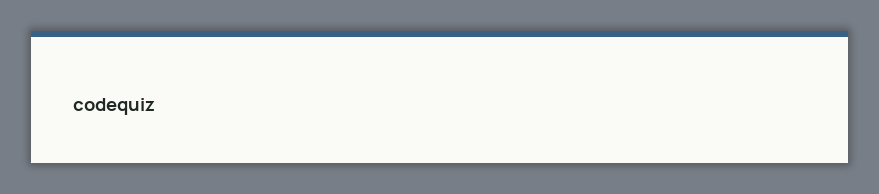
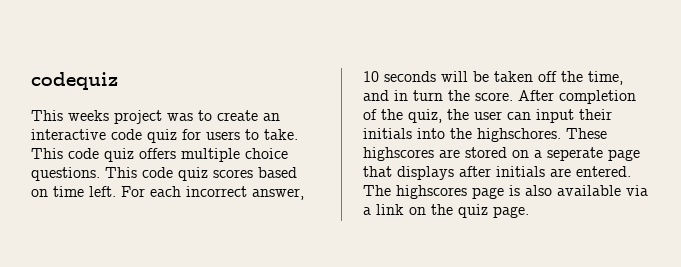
+ This weeks project was to create an interactive code quiz for users to take. This code quiz offers multiple choice questions. This code quiz scores based on time left. For each incorrect answer, 10 seconds will be taken off the time, and in turn the score. After completion of the quiz, the user can input their initials into the highschores. These highscores are stored on a seperate page that displays after initials are entered. The highscores page is also available via a link on the quiz page.

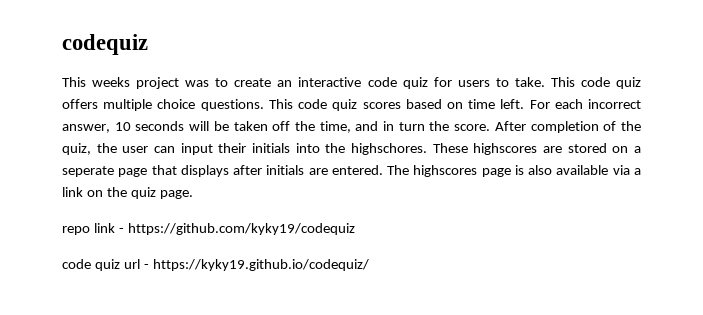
+ repo link - https://github.com/kyky19/codequiz
+ code quiz url - https://kyky19.github.io/codequiz/

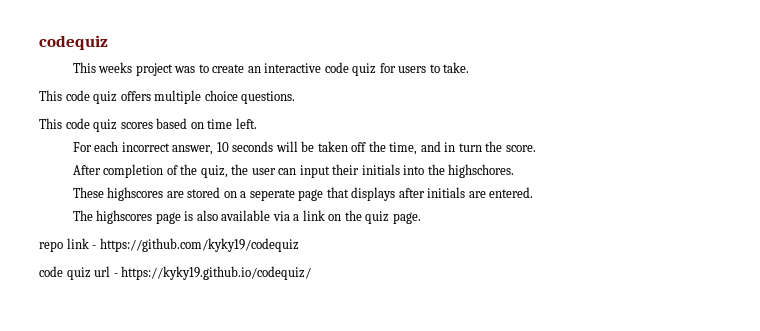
- This weeks project was to create an interactive code quiz for users to take. This code quiz offers multiple choice questions. This code quiz scores based on time left. For each incorrect answer, 10 seconds will be taken off the time, and in turn the score. After completion of the quiz, the user can input their initials into the highschores. These highscores are stored on a seperate page that displays after initials are entered. The highscores page is also available via a link on the quiz page.
+ This weeks project was to create an interactive code quiz for users to take.
+ This code quiz offers multiple choice questions.
+ This code quiz scores based on time left.
+ For each incorrect answer, 10 seconds will be taken off the time, and in turn the score.
+ After completion of the quiz, the user can input their initials into the highschores.
+ These highscores are stored on a seperate page that displays after initials are entered.
+ The highscores page is also available via a link on the quiz page.

